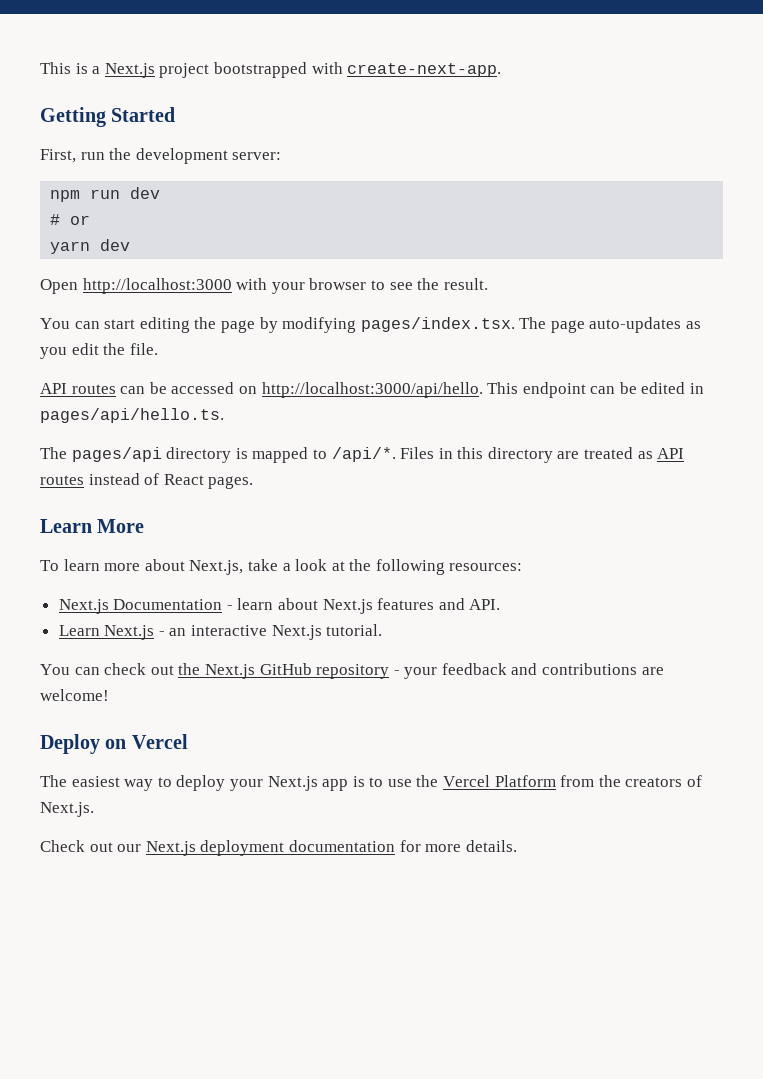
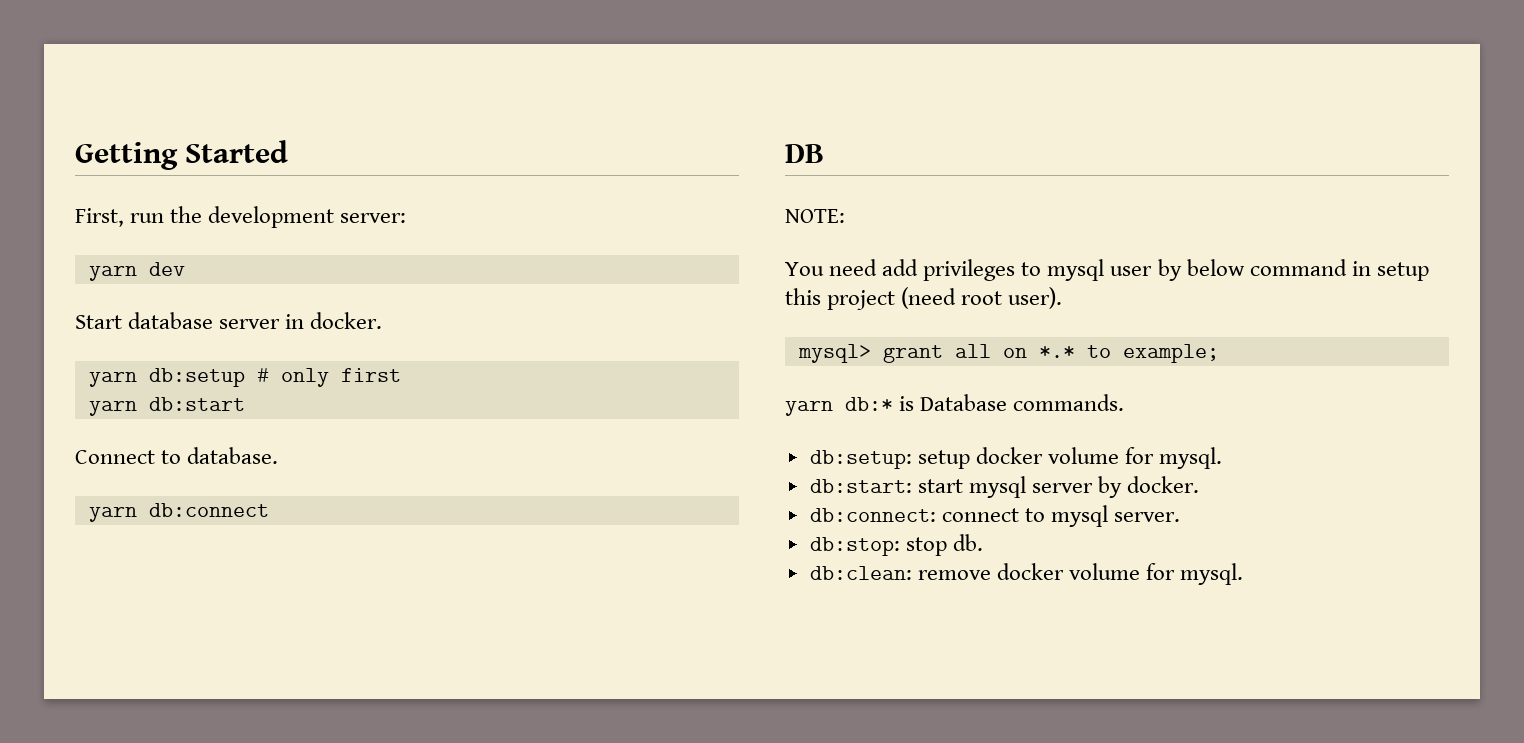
- This is a Next.js project bootstrapped with create-next-app.
- npm run dev
- # or
  yarn dev
- Open http://localhost:3000 with your browser to see the result.
- You can start editing the page by modifying pages/index.tsx. The page auto-updates as you edit the file.
- API routes can be accessed on http://localhost:3000/api/hello. This endpoint can be edited in pages/api/hello.ts.
- The pages/api directory is mapped to /api/*. Files in this directory are treated as API routes instead of React pages.
- Learn More
- To learn more about Next.js, take a look at the following resources:
- Next.js Documentation - learn about Next.js features and API.
- Learn Next.js - an interactive Next.js tutorial.
- You can check out the Next.js GitHub repository - your feedback and contributions are welcome!
- Deploy on Vercel
- The easiest way to deploy your Next.js app is to use the Vercel Platform from the creators of Next.js.
- Check out our Next.js deployment documentation for more details.
+ Start database server in docker.
+ yarn db:setup # only first
+ yarn db:start
+ Connect to database.
+ yarn db:connect
+ DB
+ NOTE:
+ You need add privileges to mysql user by below command in setup this project (need root user).
+ mysql> grant all on *.* to example;
+ yarn db:* is Database commands.
+ db:setup: setup docker volume for mysql.
+ db:start: start mysql server by docker.
+ db:connect: connect to mysql server.
+ db:stop: stop db.
+ db:clean: remove docker volume for mysql.

